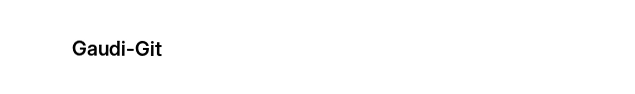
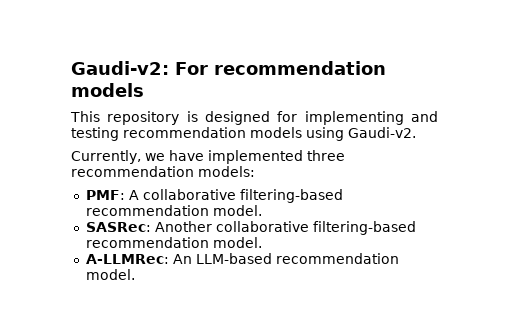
- Gaudi-Git
+ Gaudi-v2: For recommendation models
+ This repository is designed for implementing and testing recommendation models using Gaudi-v2.
+ Currently, we have implemented three recommendation models:
+ PMF: A collaborative filtering-based recommendation model.
+ SASRec: Another collaborative filtering-based recommendation model.
+ A-LLMRec: An LLM-based recommendation model.

